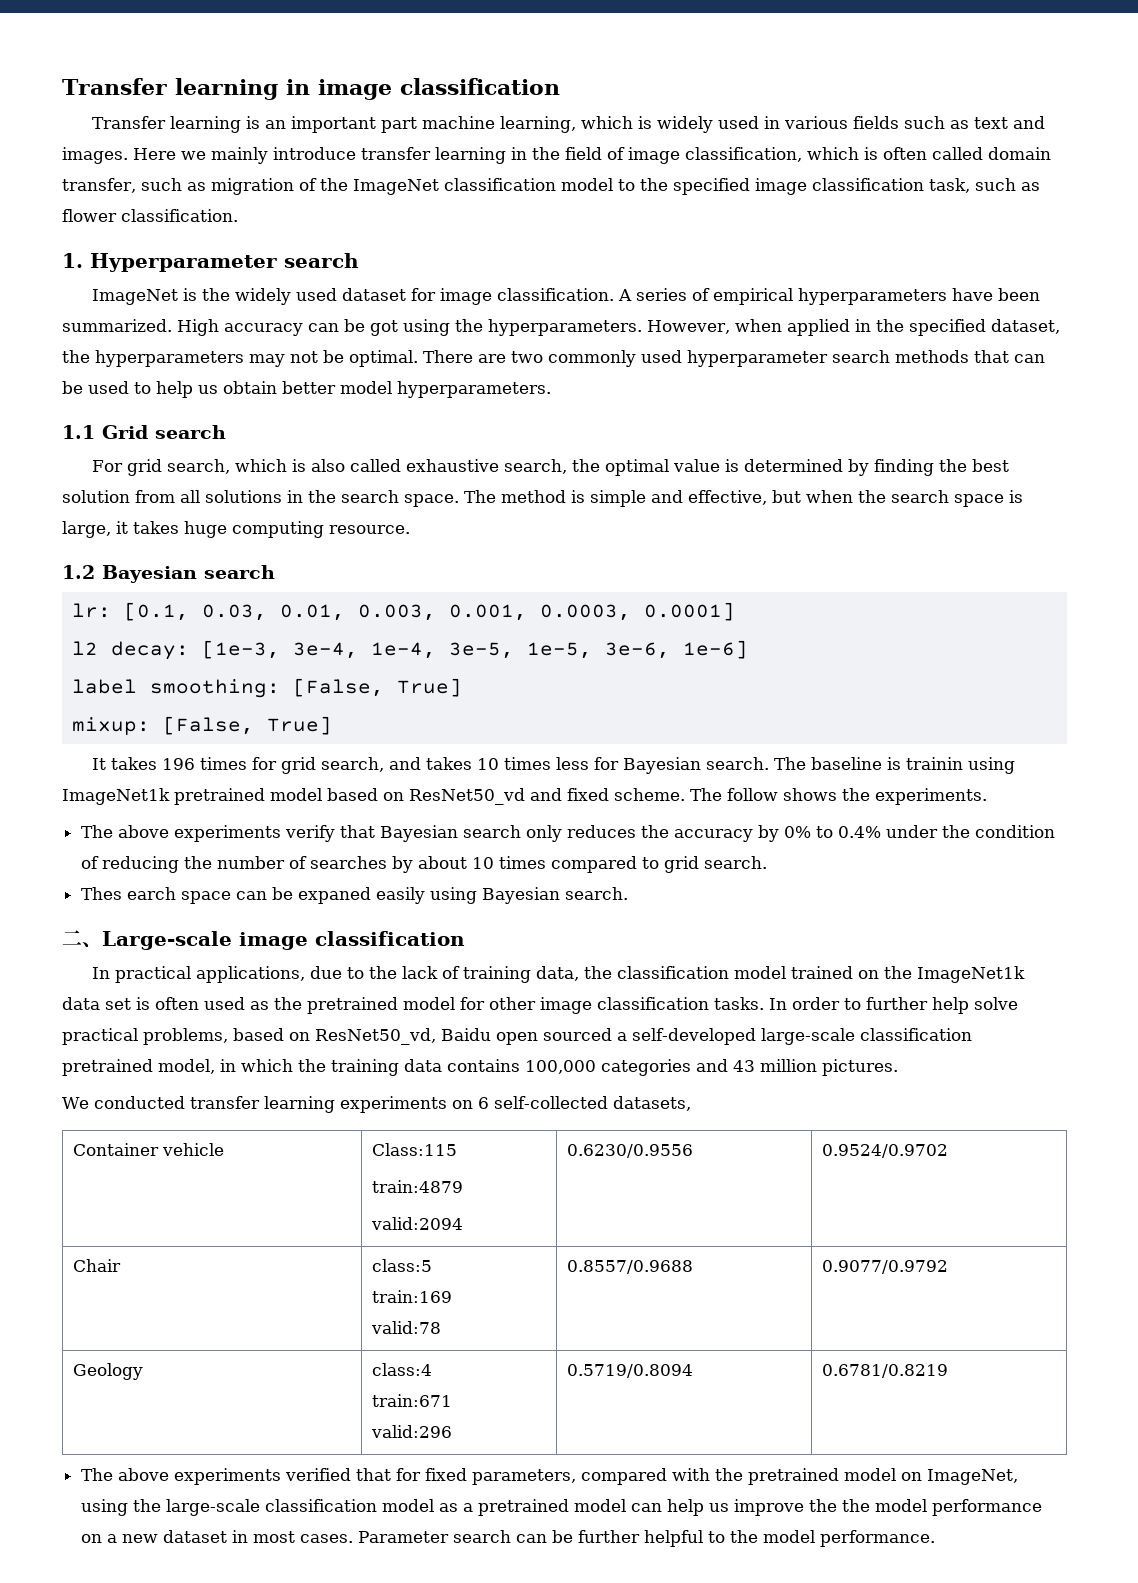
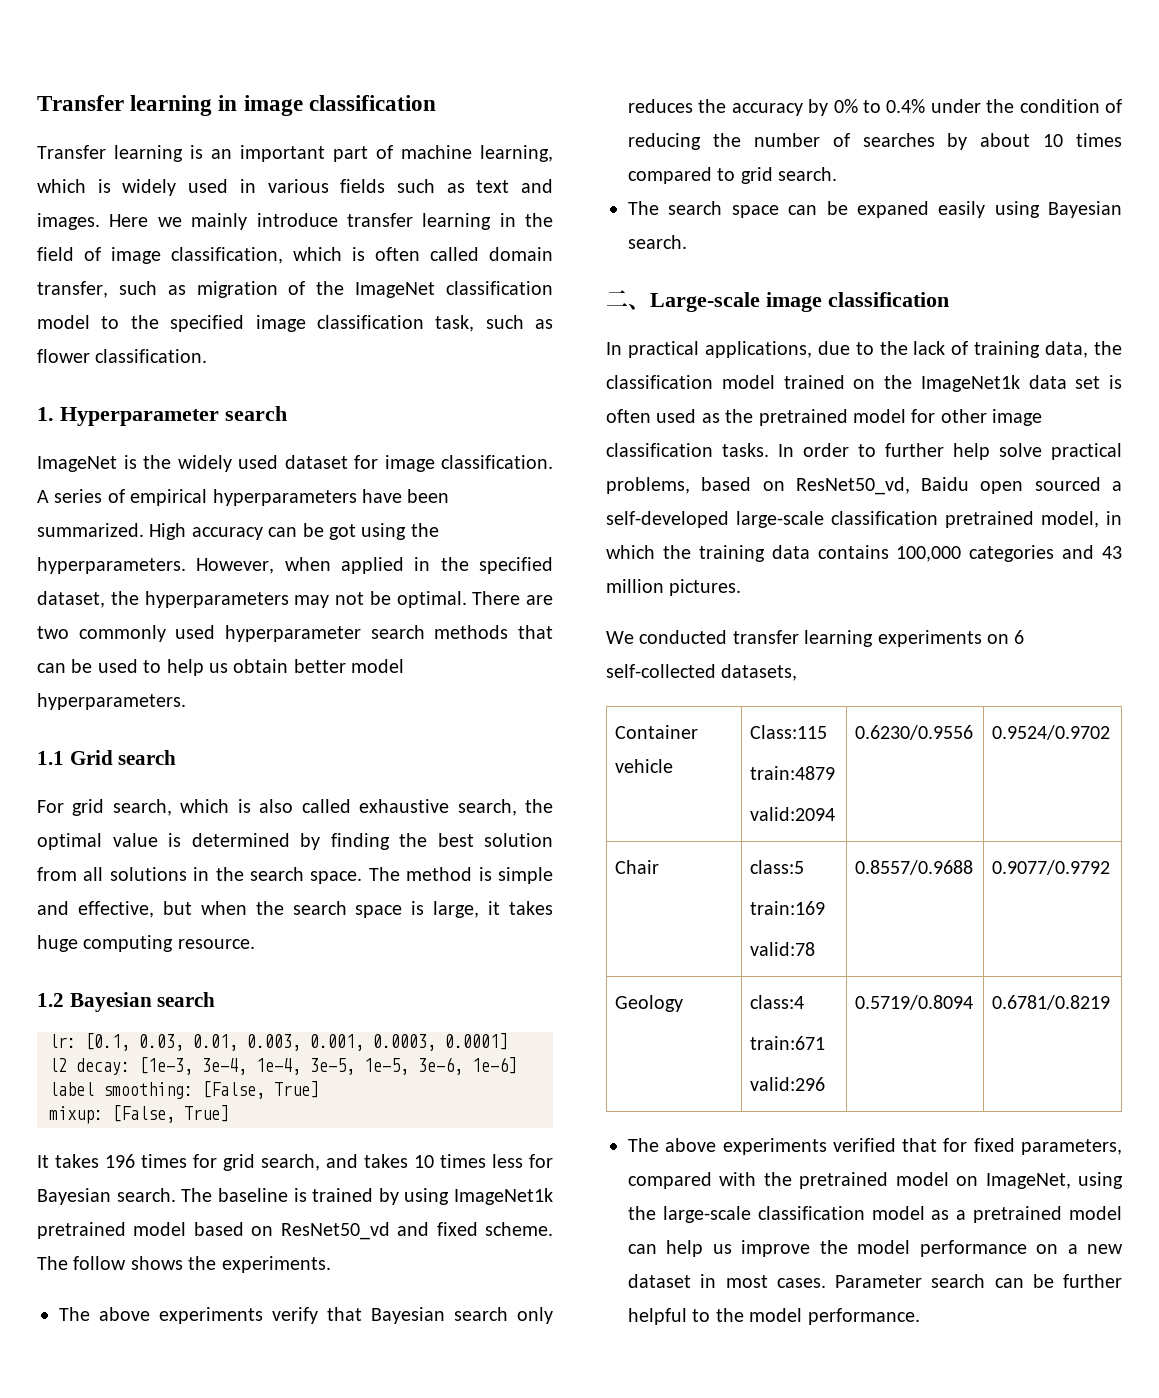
- Transfer learning is an important part machine learning, which is widely used in various fields such as text and images.
+ Transfer learning is an important part of machine learning, which is widely used in various fields such as text and images.
- The baseline is trainin using ImageNet1k pretrained model based on ResNet50_vd and fixed scheme.
+ The baseline is trained by using ImageNet1k pretrained model based on ResNet50_vd and fixed scheme.
- Thes earch space can be expaned easily using Bayesian search.
+ The search space can be expaned easily using Bayesian search.
- The above experiments verified that for fixed parameters, compared with the pretrained model on ImageNet, using the large-scale classification model as a pretrained model can help us improve the the model performance on a new dataset in most cases.
+ The above experiments verified that for fixed parameters, compared with the pretrained model on ImageNet, using the large-scale classification model as a pretrained model can help us improve the model performance on a new dataset in most cases.

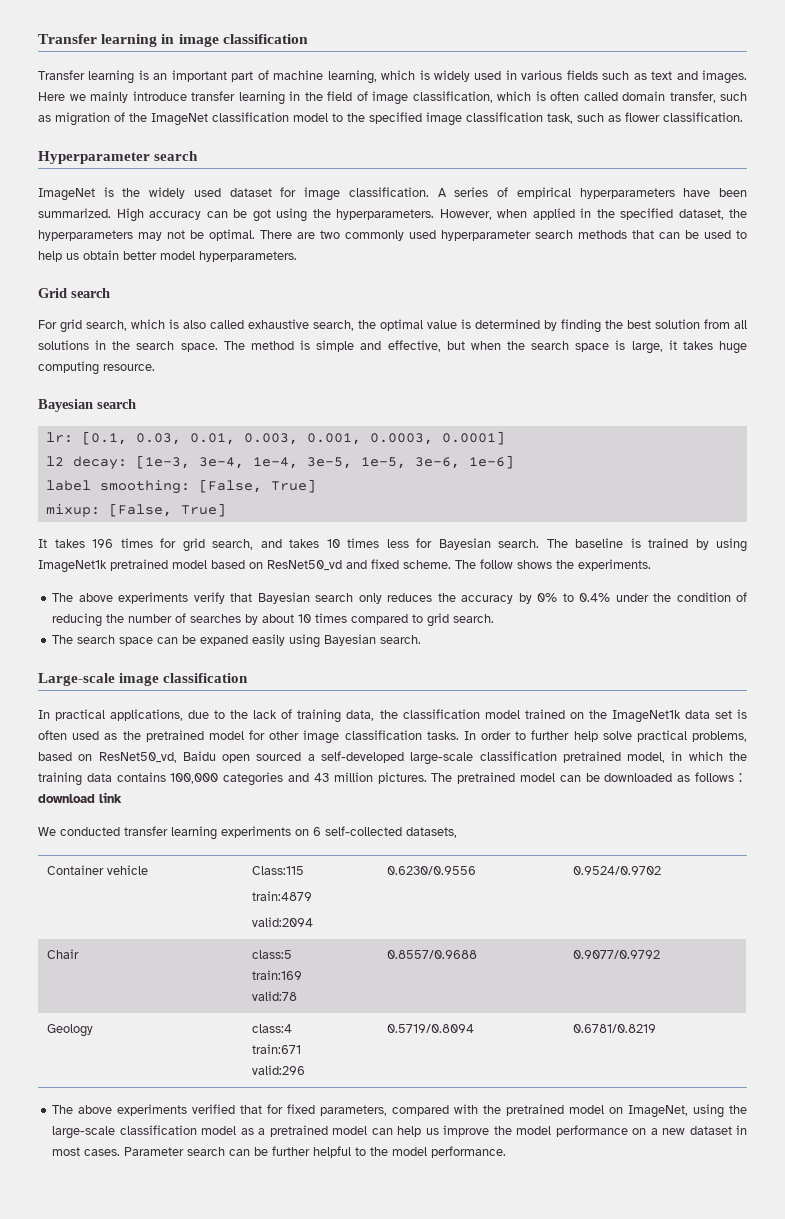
- 1. Hyperparameter search
+ Hyperparameter search
- 1.1 Grid search
+ Grid search
  The method is simple and effective, but when the search space is large, it takes huge computing resource.
- 1.2 Bayesian search
+ Bayesian search
- 二、Large-scale image classification
+ Large-scale image classification
+ The pretrained model can be downloaded as follows：download link

